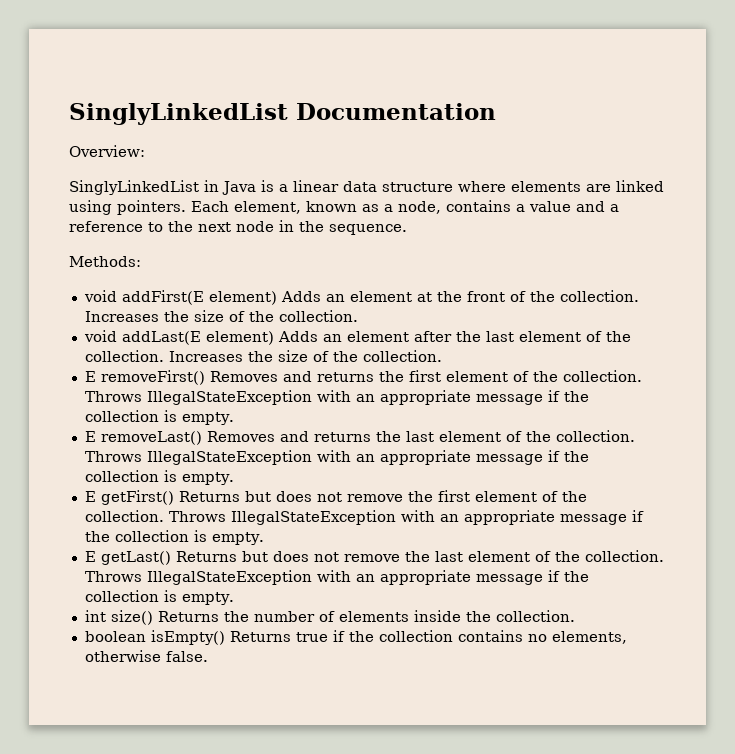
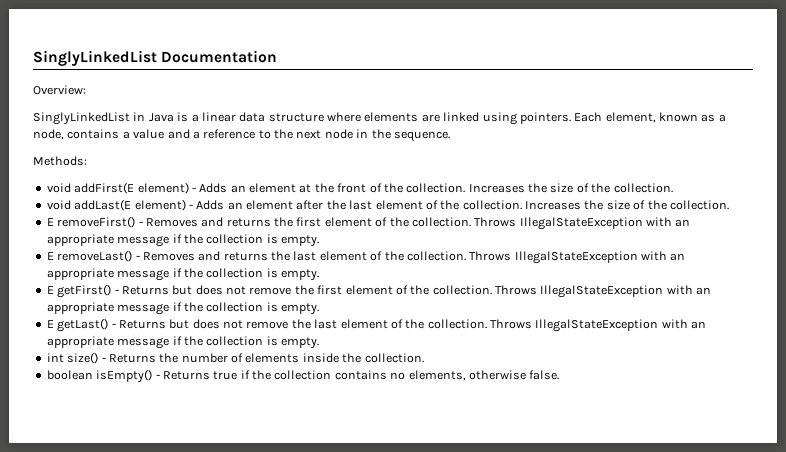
- void addFirst(E element) Adds an element at the front of the collection.
+ void addFirst(E element) - Adds an element at the front of the collection.
- void addLast(E element) Adds an element after the last element of the collection.
+ void addLast(E element) - Adds an element after the last element of the collection.
- E removeFirst() Removes and returns the first element of the collection.
+ E removeFirst() - Removes and returns the first element of the collection.
- E removeLast() Removes and returns the last element of the collection.
+ E removeLast() - Removes and returns the last element of the collection.
- E getFirst() Returns but does not remove the first element of the collection.
+ E getFirst() - Returns but does not remove the first element of the collection.
- E getLast() Returns but does not remove the last element of the collection.
+ E getLast() - Returns but does not remove the last element of the collection.
- int size() Returns the number of elements inside the collection.
+ int size() - Returns the number of elements inside the collection.
- boolean isEmpty() Returns true if the collection contains no elements, otherwise false.
+ boolean isEmpty() - Returns true if the collection contains no elements, otherwise false.

